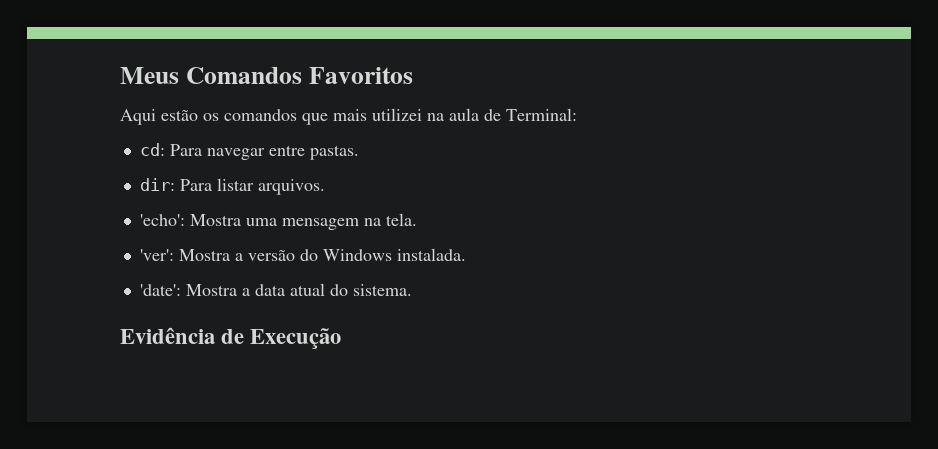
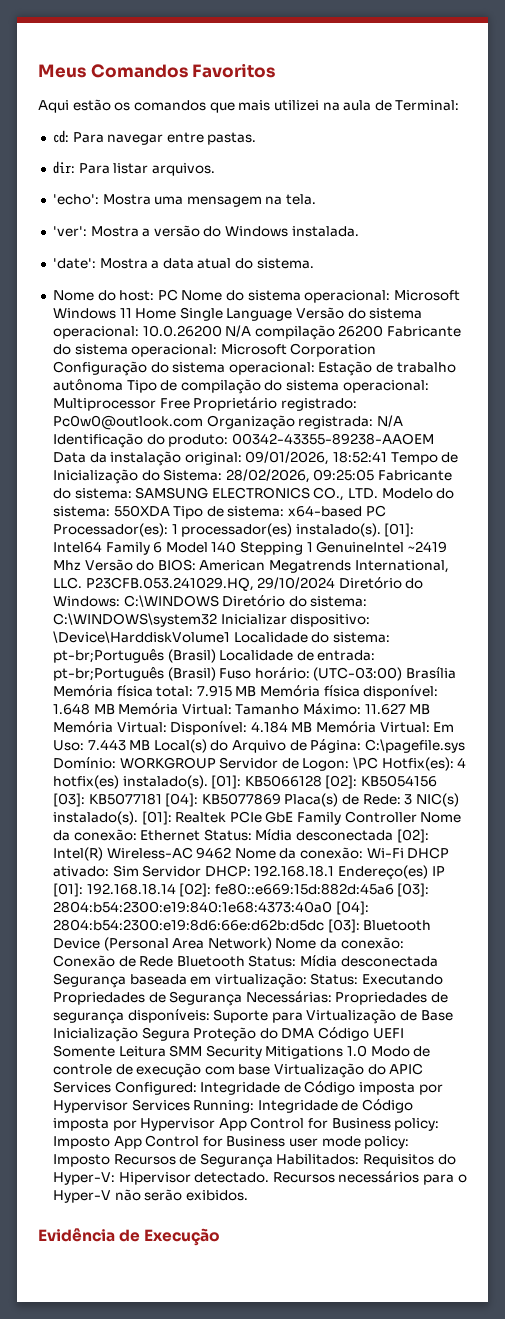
+ Nome do host: PC Nome do sistema operacional: Microsoft Windows 11 Home Single Language Versão do sistema operacional: 10.0.26200 N/A compilação 26200 Fabricante do sistema operacional: Microsoft Corporation Configuração do sistema operacional: Estação de trabalho autônoma Tipo de compilação do sistema operacional: Multiprocessor Free Proprietário registrado: Pc0w0@outlook.com Organização registrada: N/A Identificação do produto: 00342-43355-89238-AAOEM Data da instalação original: 09/01/2026, 18:52:41 Tempo de Inicialização do Sistema: 28/02/2026, 09:25:05 Fabricante do sistema: SAMSUNG ELECTRONICS CO., LTD. Modelo do sistema: 550XDA Tipo de sistema: x64-based PC Processador(es): 1 processador(es) instalado(s). [01]: Intel64 Family 6 Model 140 Stepping 1 GenuineIntel ~2419 Mhz Versão do BIOS: American Megatrends International, LLC. P23CFB.053.241029.HQ, 29/10/2024 Diretório do Windows: C:\WINDOWS Diretório do sistema: C:\WINDOWS\system32 Inicializar dispositivo: \Device\HarddiskVolume1 Localidade do sistema: pt-br;Português (Brasil) Localidade de entrada: pt-br;Português (Brasil) Fuso horário: (UTC-03:00) Brasília Memória física total: 7.915 MB Memória física disponível: 1.648 MB Memória Virtual: Tamanho Máximo: 11.627 MB Memória Virtual: Disponível: 4.184 MB Memória Virtual: Em Uso: 7.443 MB Local(s) do Arquivo de Página: C:\pagefile.sys Domínio: WORKGROUP Servidor de Logon: \PC Hotfix(es): 4 hotfix(es) instalado(s). [01]: KB5066128 [02]: KB5054156 [03]: KB5077181 [04]: KB5077869 Placa(s) de Rede: 3 NIC(s) instalado(s). [01]: Realtek PCIe GbE Family Controller Nome da conexão: Ethernet Status: Mídia desconectada [02]: Intel(R) Wireless-AC 9462 Nome da conexão: Wi-Fi DHCP ativado: Sim Servidor DHCP: 192.168.18.1 Endereço(es) IP [01]: 192.168.18.14 [02]: fe80::e669:15d:882d:45a6 [03]: 2804:b54:2300:e19:840:1e68:4373:40a0 [04]: 2804:b54:2300:e19:8d6:66e:d62b:d5dc [03]: Bluetooth Device (Personal Area Network) Nome da conexão: Conexão de Rede Bluetooth Status: Mídia desconectada Segurança baseada em virtualização: Status: Executando Propriedades de Segurança Necessárias: Propriedades de segurança disponíveis: Suporte para Virtualização de Base Inicialização Segura Proteção do DMA Código UEFI Somente Leitura SMM Security Mitigations 1.0 Modo de controle de execução com base Virtualização do APIC Services Configured: Integridade de Código imposta por Hypervisor Services Running: Integridade de Código imposta por Hypervisor App Control for Business policy: Imposto App Control for Business user mode policy: Imposto Recursos de Segurança Habilitados: Requisitos do Hyper-V: Hipervisor detectado. Recursos necessários para o Hyper-V não serão exibidos.

